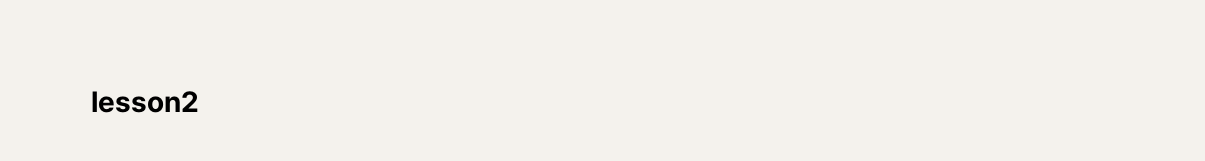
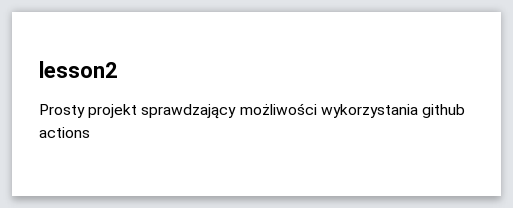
+ Prosty projekt sprawdzający możliwości wykorzystania github actions

